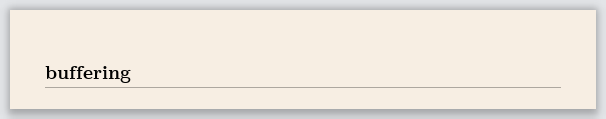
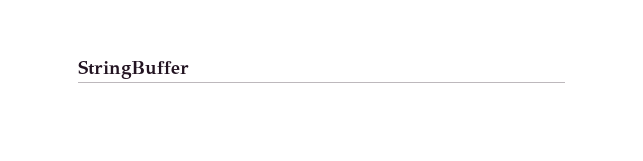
- buffering
+ StringBuffer

